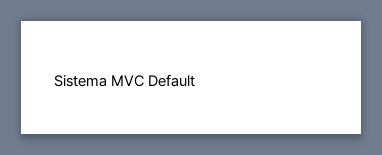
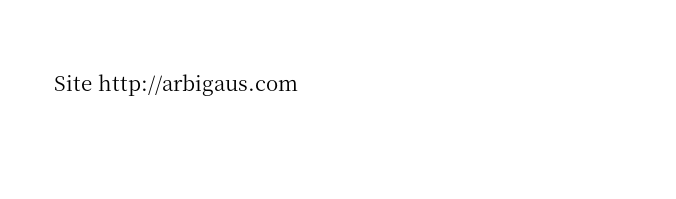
- Sistema MVC Default
+ Site http://arbigaus.com

